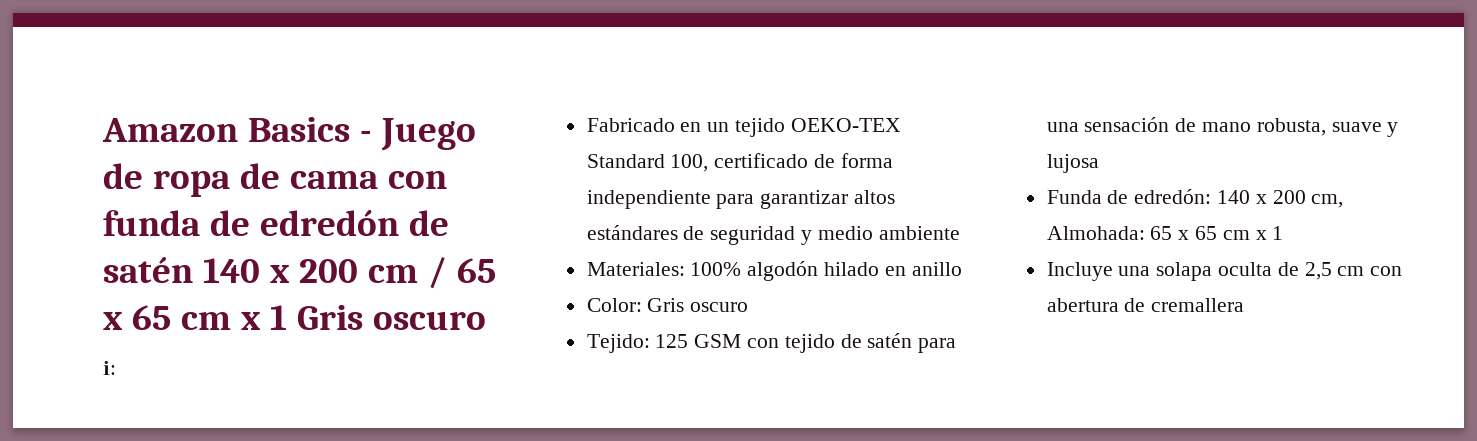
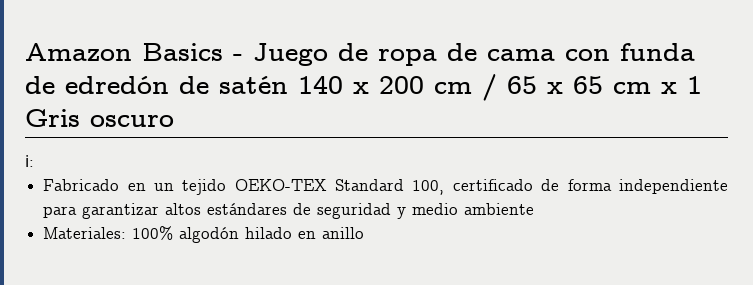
- Color: Gris oscuro
- Tejido: 125 GSM con tejido de satén para una sensación de mano robusta, suave y lujosa
- Funda de edredón: 140 x 200 cm, Almohada: 65 x 65 cm x 1
- Incluye una solapa oculta de 2,5 cm con abertura de cremallera

